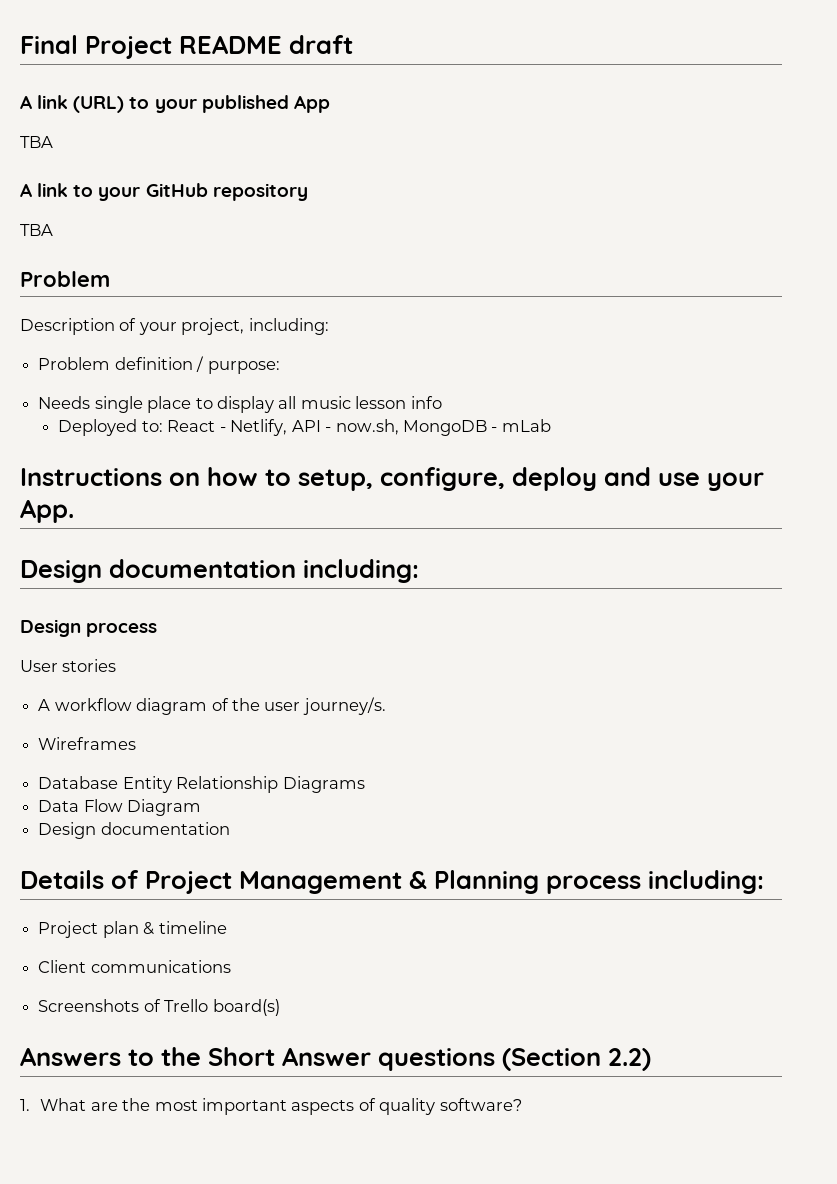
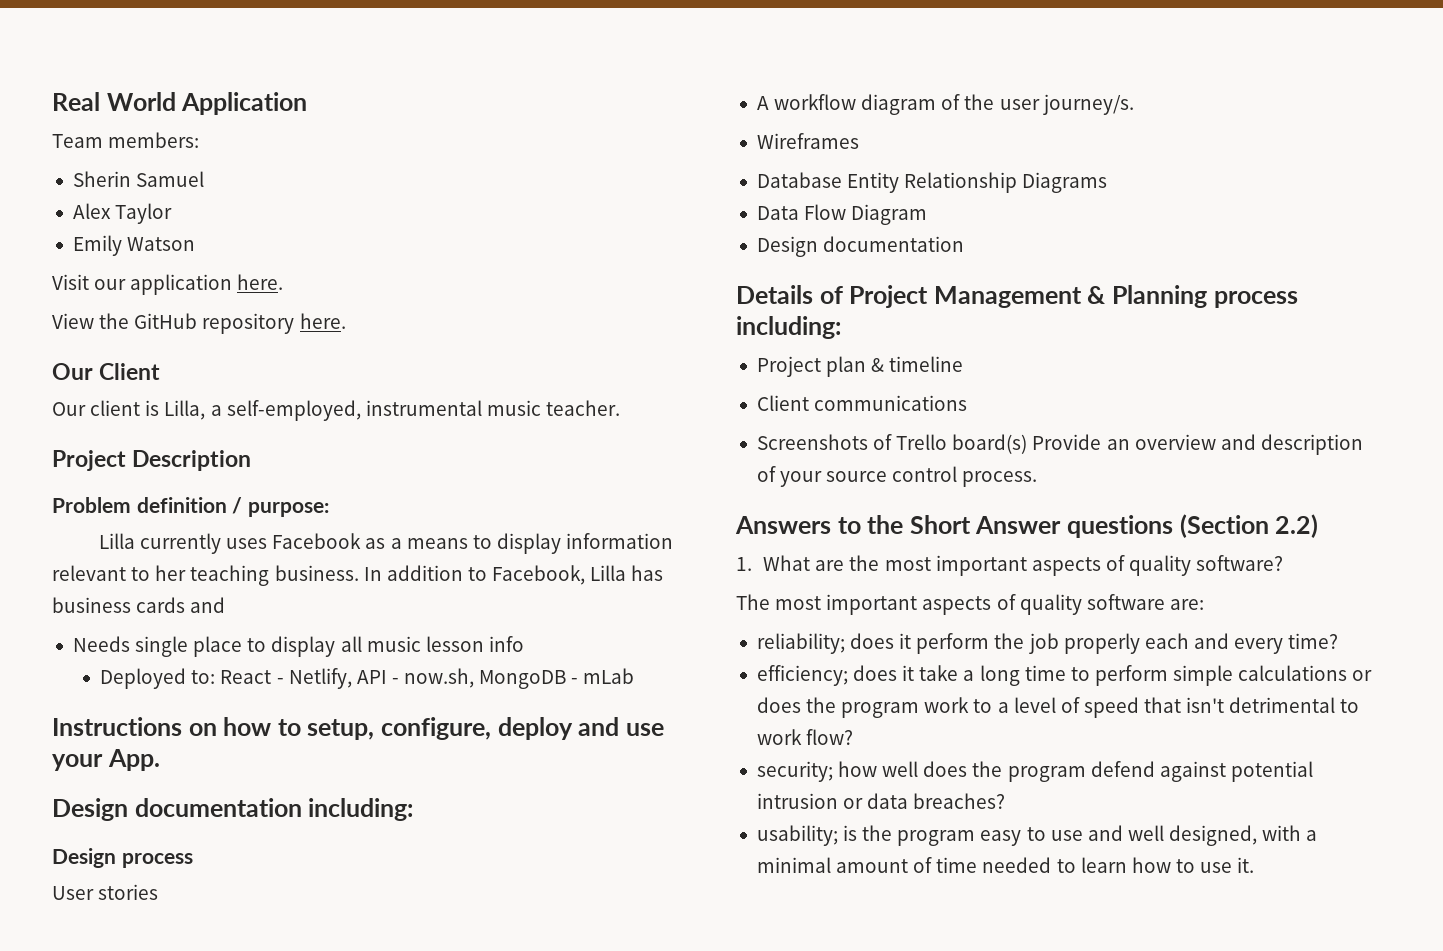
- Final Project README draft
- A link (URL) to your published App
- TBA
- A link to your GitHub repository
- TBA
- Problem
- Description of your project, including:
+ Real World Application
+ Team members:
+ Sherin Samuel
+ Alex Taylor
+ Emily Watson
+ Visit our application here.
+ View the GitHub repository here.
+ Our Client
+ Our client is Lilla, a self-employed, instrumental music teacher.
+ Project Description
  Problem definition / purpose:
+ Lilla currently uses Facebook as a means to display information relevant to her teaching business. In addition to Facebook, Lilla has business cards and
- Screenshots of Trello board(s)
+ Screenshots of Trello board(s) Provide an overview and description of your source control process.
+ The most important aspects of quality software are:
+ reliability; does it perform the job properly each and every time?
+ efficiency; does it take a long time to perform simple calculations or does the program work to a level of speed that isn't detrimental to work flow?
+ security; how well does the program defend against potential intrusion or data breaches?
+ usability; is the program easy to use and well designed, with a minimal amount of time needed to learn how to use it.

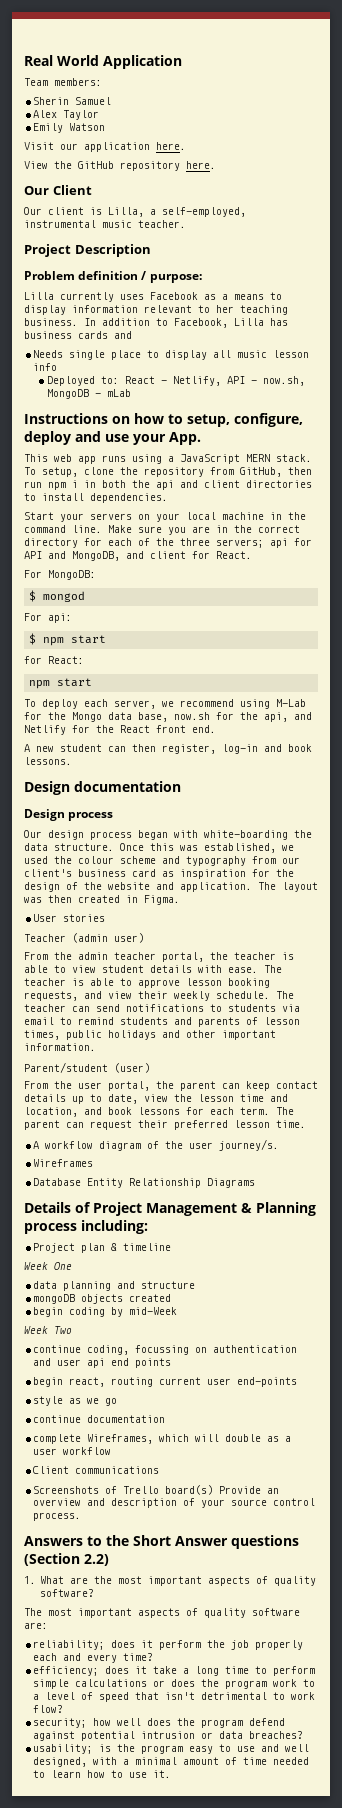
- Design documentation including:
+ This web app runs using a JavaScript MERN stack. To setup, clone the repository from GitHub, then run npm i in both the api and client directories to install dependencies.
+ Start your servers on your local machine in the command line. Make sure you are in the correct directory for each of the three servers; api for API and MongoDB, and client for React.
+ For MongoDB:
+ $ mongod
+ For api:
+ $ npm start
+ for React:
+ npm start
+ To deploy each server, we recommend using M-Lab for the Mongo data base, now.sh for the api, and Netlify for the React front end.
+ A new student can then register, log-in and book lessons.
+ Design documentation
+ Our design process began with white-boarding the data structure. Once this was established, we used the colour scheme and typography from our client's business card as inspiration for the design of the website and application. The layout was then created in Figma.
  User stories
+ Teacher (admin user)
+ From the admin teacher portal, the teacher is able to view student details with ease. The teacher is able to approve lesson booking requests, and view their weekly schedule. The teacher can send notifications to students via email to remind students and parents of lesson times, public holidays and other important information.
+ Parent/student (user)
+ From the user portal, the parent can keep contact details up to date, view the lesson time and location, and book lessons for each term. The parent can request their preferred lesson time.
- Data Flow Diagram
- Design documentation
+ Week One
+ data planning and structure
+ mongoDB objects created
+ begin coding by mid-Week
+ Week Two
+ continue coding, focussing on authentication and user api end points
+ begin react, routing current user end-points
+ style as we go
+ continue documentation
+ complete Wireframes, which will double as a user workflow

